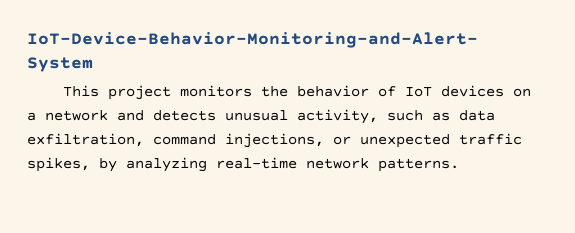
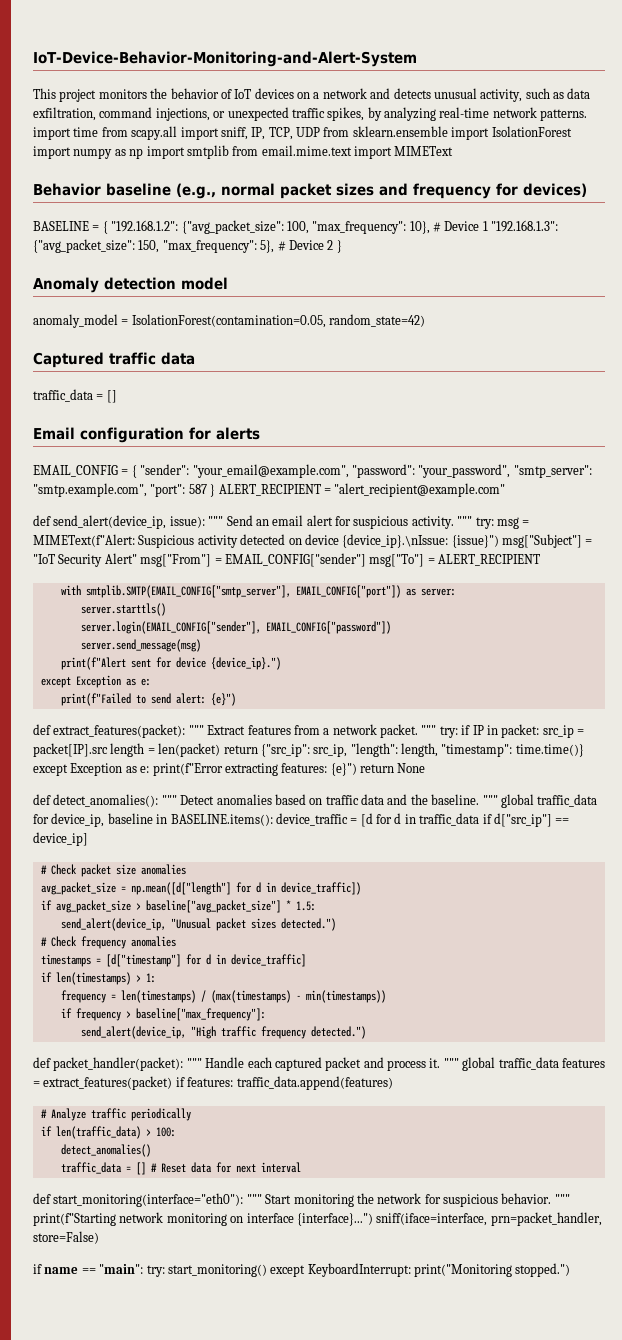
- This project monitors the behavior of IoT devices on a network and detects unusual activity, such as data exfiltration, command injections, or unexpected traffic spikes, by analyzing real-time network patterns.
+ This project monitors the behavior of IoT devices on a network and detects unusual activity, such as data exfiltration, command injections, or unexpected traffic spikes, by analyzing real-time network patterns. import time from scapy.all import sniff, IP, TCP, UDP from sklearn.ensemble import IsolationForest import numpy as np import smtplib from email.mime.text import MIMEText
+ Behavior baseline (e.g., normal packet sizes and frequency for devices)
+ BASELINE = { "192.168.1.2": {"avg_packet_size": 100, "max_frequency": 10}, # Device 1 "192.168.1.3": {"avg_packet_size": 150, "max_frequency": 5}, # Device 2 }
+ Anomaly detection model
+ anomaly_model = IsolationForest(contamination=0.05, random_state=42)
+ Captured traffic data
+ traffic_data = []
+ Email configuration for alerts
+ EMAIL_CONFIG = { "sender": "your_email@example.com", "password": "your_password", "smtp_server": "smtp.example.com", "port": 587 } ALERT_RECIPIENT = "alert_recipient@example.com"
+ def send_alert(device_ip, issue): """ Send an email alert for suspicious activity. """ try: msg = MIMEText(f"Alert: Suspicious activity detected on device {device_ip}.\nIssue: {issue}") msg["Subject"] = "IoT Security Alert" msg["From"] = EMAIL_CONFIG["sender"] msg["To"] = ALERT_RECIPIENT
+ with smtplib.SMTP(EMAIL_CONFIG["smtp_server"], EMAIL_CONFIG["port"]) as server:
+ server.starttls()
+ server.login(EMAIL_CONFIG["sender"], EMAIL_CONFIG["password"])
+ server.send_message(msg)
+ print(f"Alert sent for device {device_ip}.")
+ except Exception as e:
+ print(f"Failed to send alert: {e}")
+ def extract_features(packet): """ Extract features from a network packet. """ try: if IP in packet: src_ip = packet[IP].src length = len(packet) return {"src_ip": src_ip, "length": length, "timestamp": time.time()} except Exception as e: print(f"Error extracting features: {e}") return None
+ def detect_anomalies(): """ Detect anomalies based on traffic data and the baseline. """ global traffic_data for device_ip, baseline in BASELINE.items(): device_traffic = [d for d in traffic_data if d["src_ip"] == device_ip]
+ # Check packet size anomalies
+ avg_packet_size = np.mean([d["length"] for d in device_traffic])
+ if avg_packet_size > baseline["avg_packet_size"] * 1.5:
+ send_alert(device_ip, "Unusual packet sizes detected.")
+ # Check frequency anomalies
+ timestamps = [d["timestamp"] for d in device_traffic]
+ if len(timestamps) > 1:
+ frequency = len(timestamps) / (max(timestamps) - min(timestamps))
+ if frequency > baseline["max_frequency"]:
+ send_alert(device_ip, "High traffic frequency detected.")
+ def packet_handler(packet): """ Handle each captured packet and process it. """ global traffic_data features = extract_features(packet) if features: traffic_data.append(features)
+ # Analyze traffic periodically
+ if len(traffic_data) > 100:
+ detect_anomalies()
+ traffic_data = [] # Reset data for next interval
+ def start_monitoring(interface="eth0"): """ Start monitoring the network for suspicious behavior. """ print(f"Starting network monitoring on interface {interface}...") sniff(iface=interface, prn=packet_handler, store=False)
+ if name == "main": try: start_monitoring() except KeyboardInterrupt: print("Monitoring stopped.")

